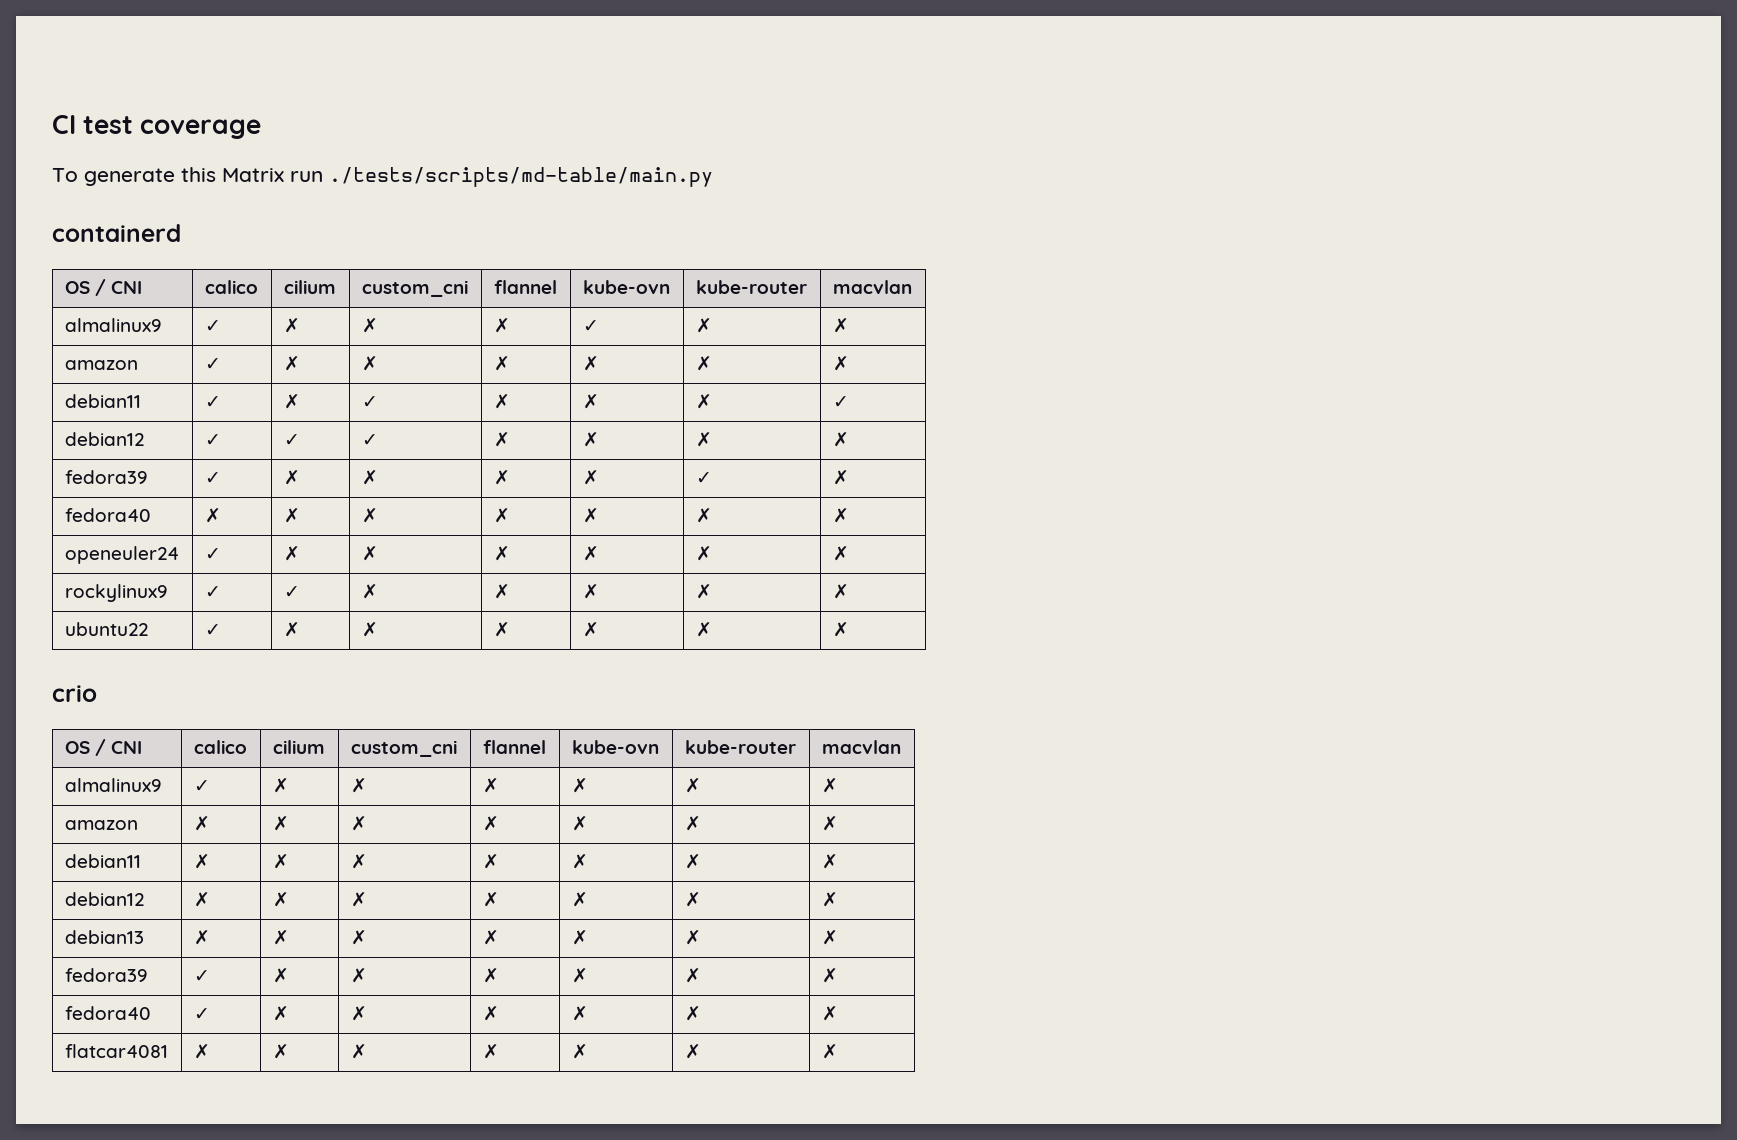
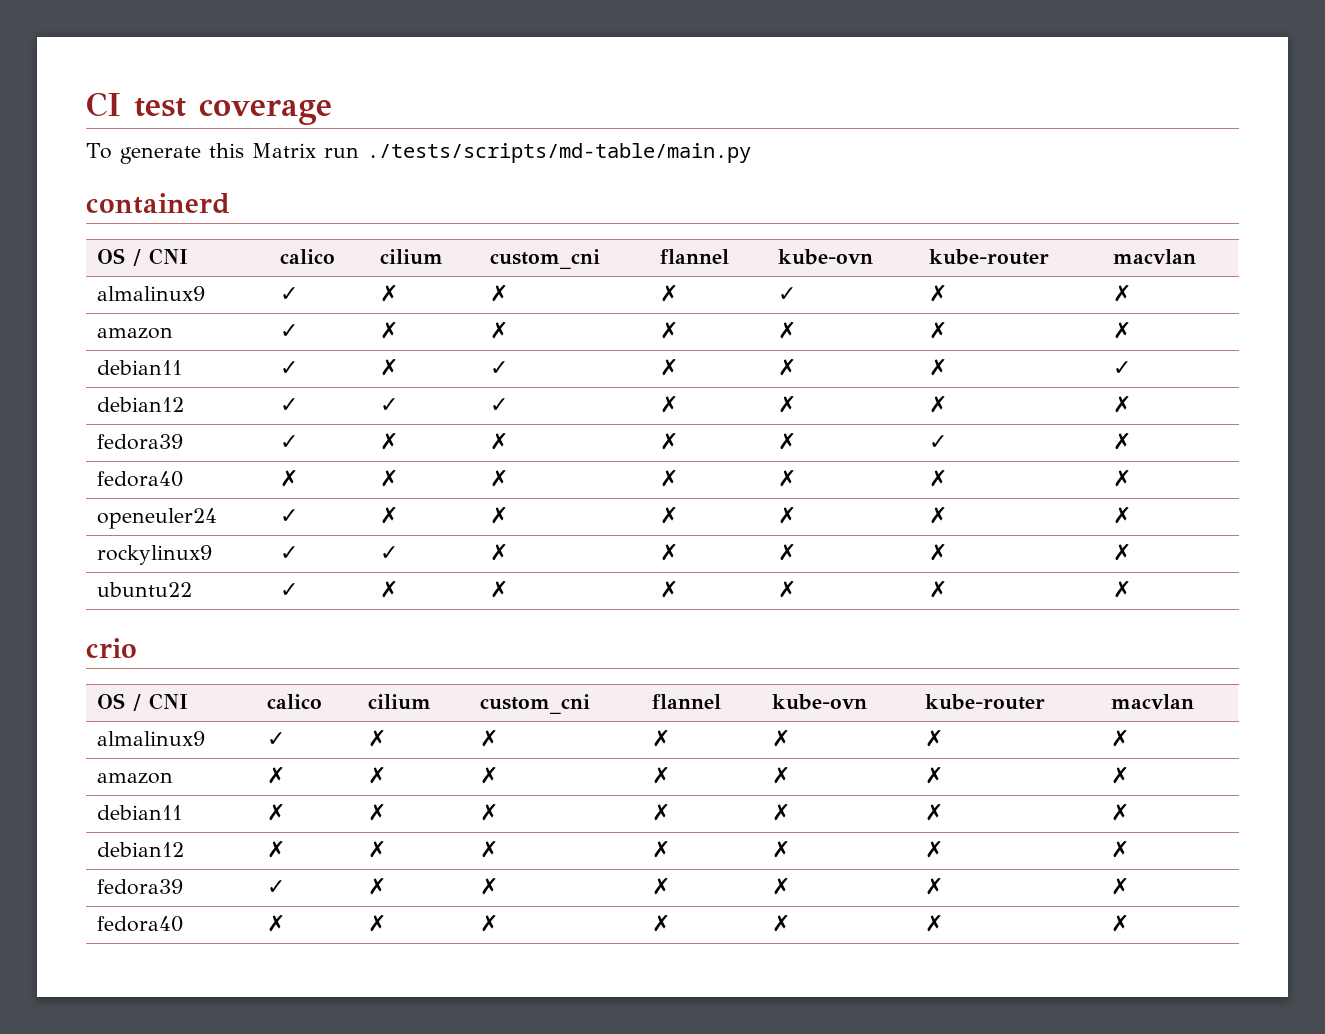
- debian13 | ✗ | ✗ | ✗ | ✗ | ✗ | ✗ | ✗
  fedora39 | ✓ | ✗ | ✗ | ✗ | ✗ | ✗ | ✗
- fedora40 | ✓ | ✗ | ✗ | ✗ | ✗ | ✗ | ✗
- flatcar4081 | ✗ | ✗ | ✗ | ✗ | ✗ | ✗ | ✗
+ fedora40 | ✗ | ✗ | ✗ | ✗ | ✗ | ✗ | ✗

